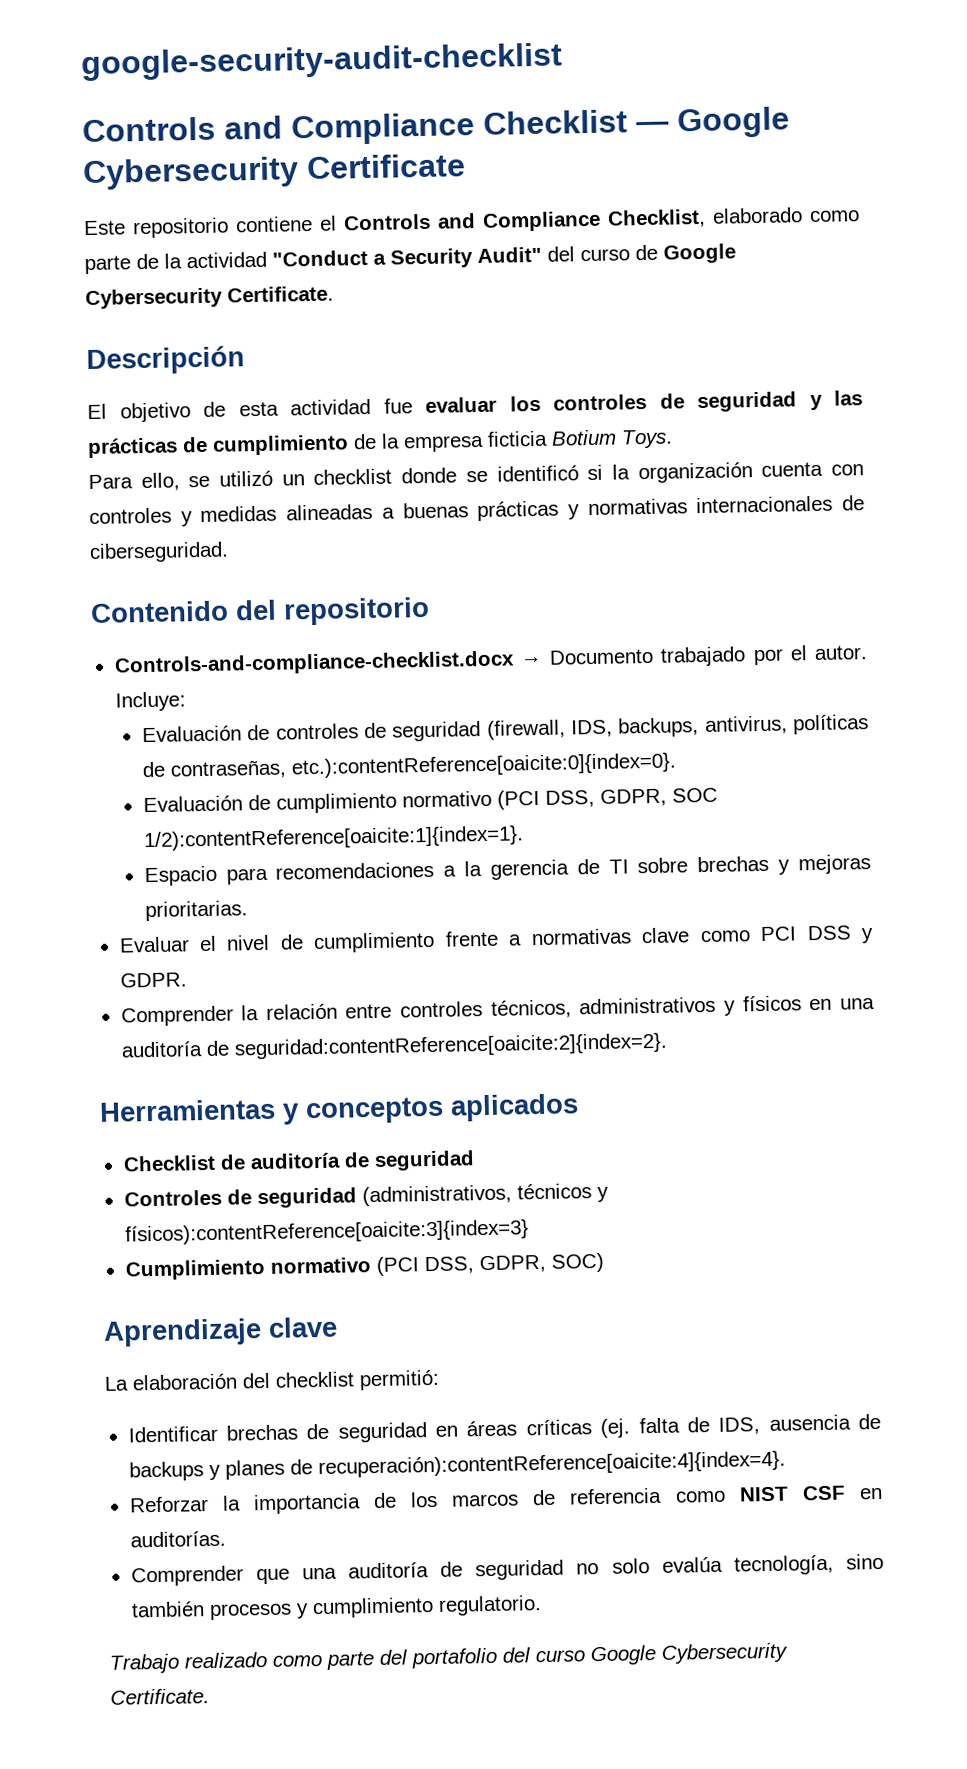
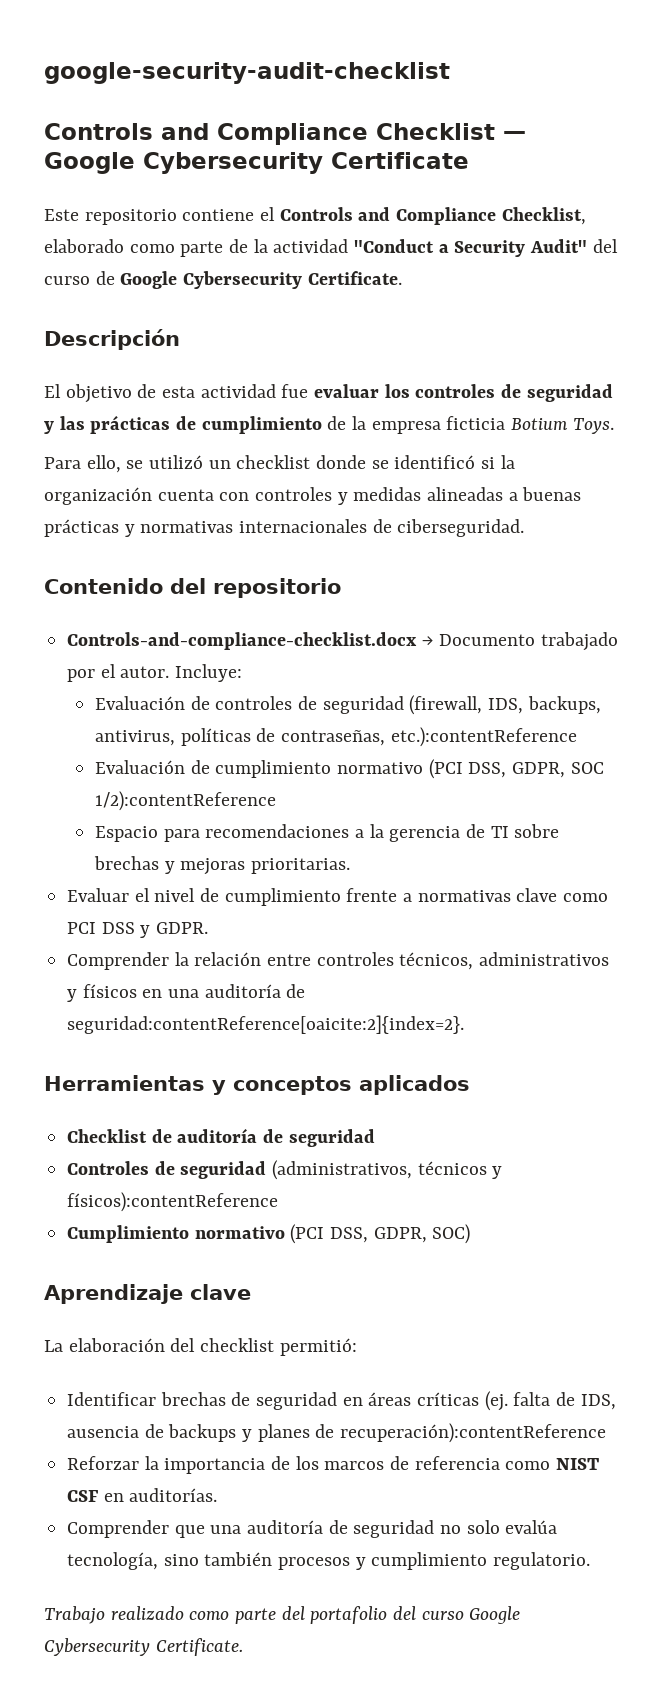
- Evaluación de controles de seguridad (firewall, IDS, backups, antivirus, políticas de contraseñas, etc.):contentReference[oaicite:0]{index=0}.
+ Evaluación de controles de seguridad (firewall, IDS, backups, antivirus, políticas de contraseñas, etc.):contentReference
- Evaluación de cumplimiento normativo (PCI DSS, GDPR, SOC 1/2):contentReference[oaicite:1]{index=1}.
+ Evaluación de cumplimiento normativo (PCI DSS, GDPR, SOC 1/2):contentReference
- Controles de seguridad (administrativos, técnicos y físicos):contentReference[oaicite:3]{index=3}
+ Controles de seguridad (administrativos, técnicos y físicos):contentReference
- Identificar brechas de seguridad en áreas críticas (ej. falta de IDS, ausencia de backups y planes de recuperación):contentReference[oaicite:4]{index=4}.
+ Identificar brechas de seguridad en áreas críticas (ej. falta de IDS, ausencia de backups y planes de recuperación):contentReference

